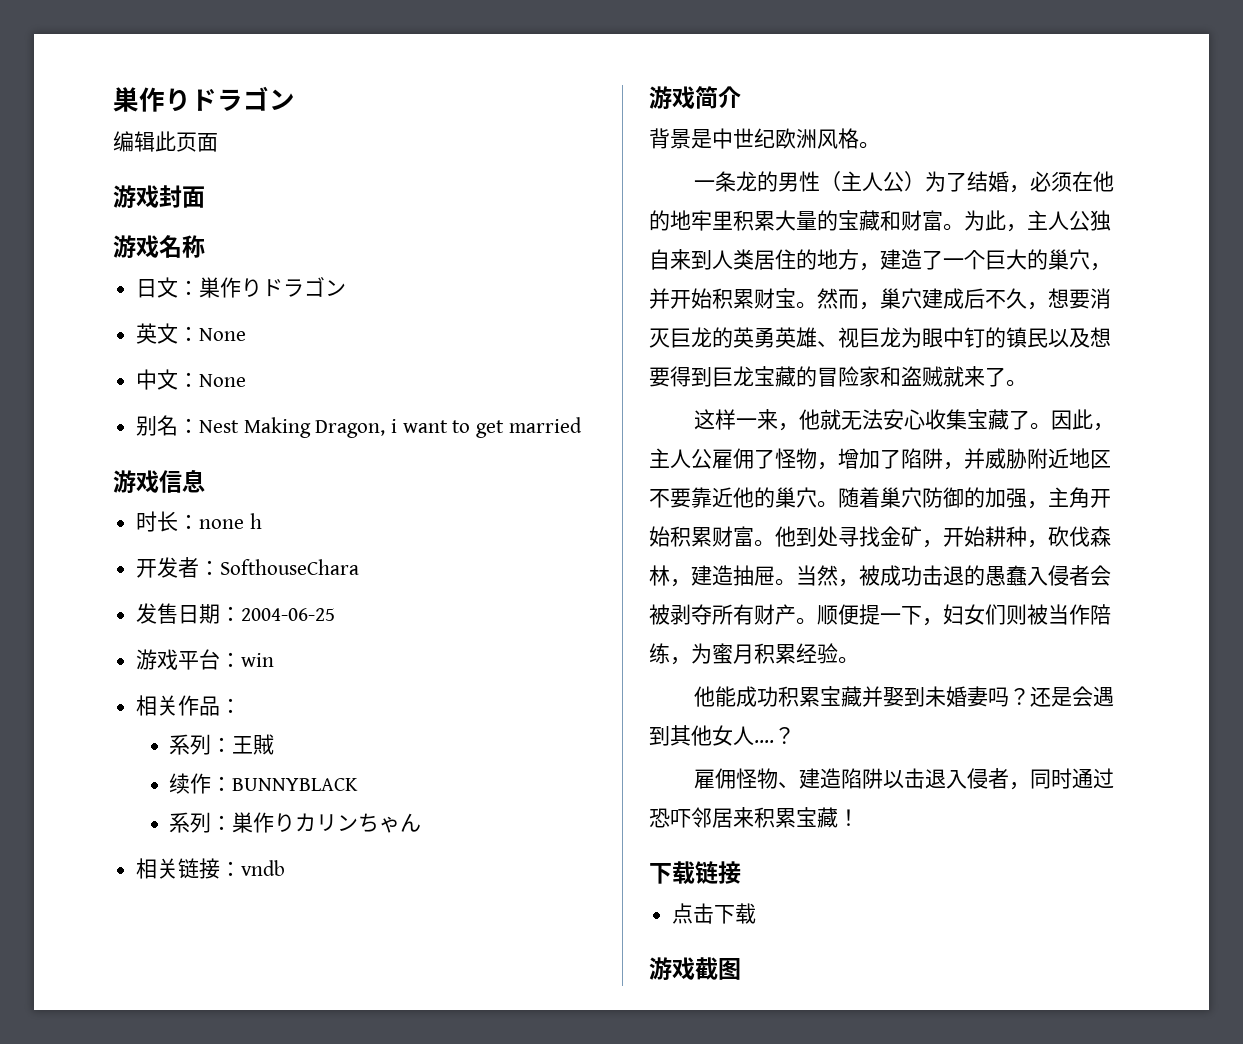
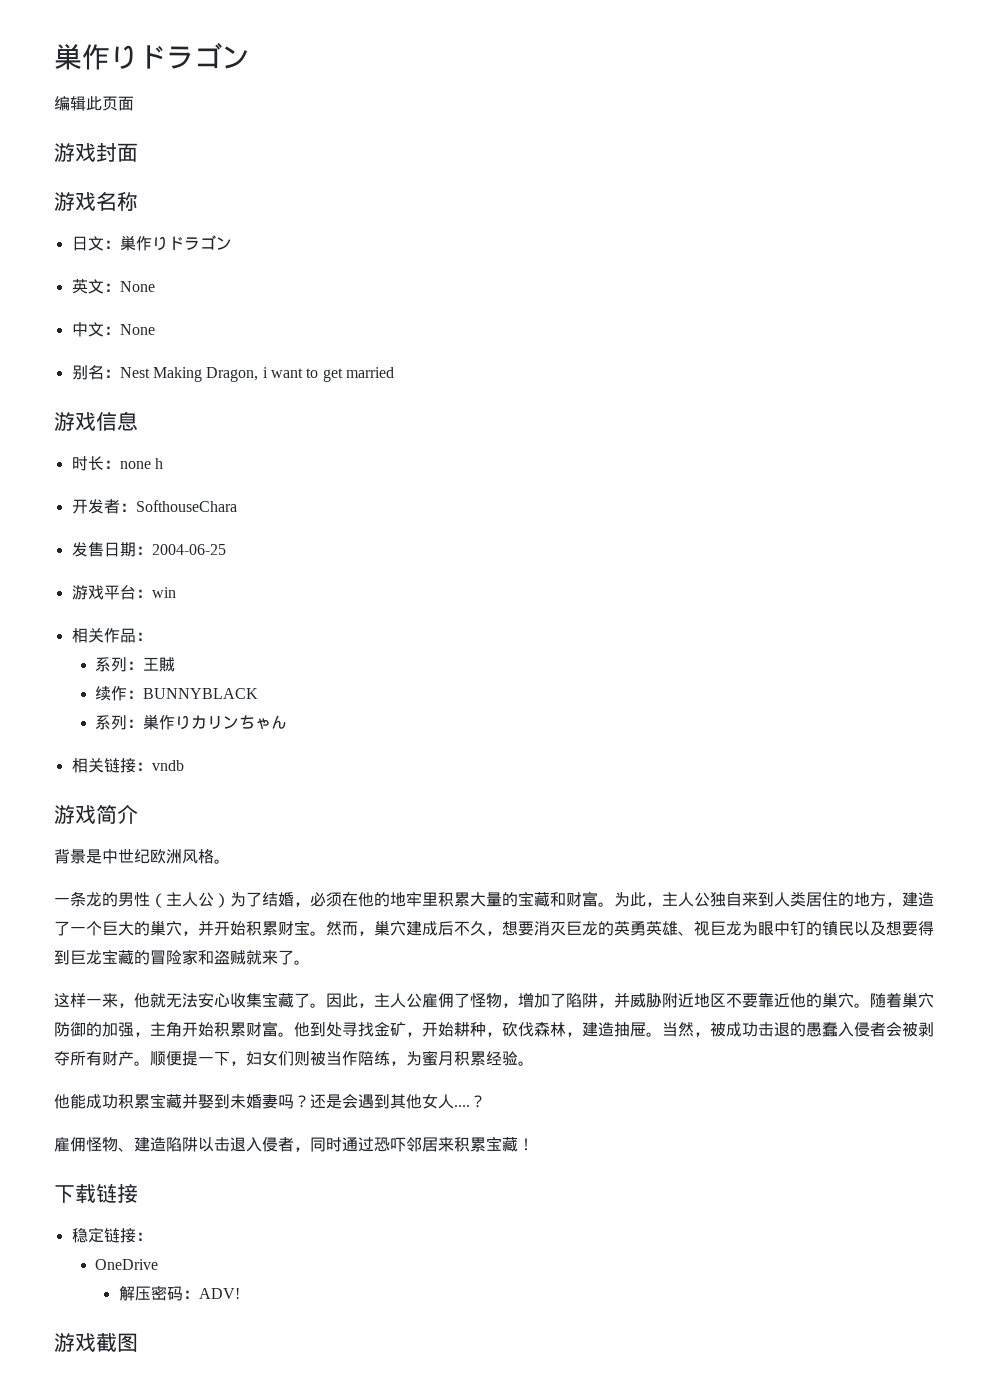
- 点击下载
+ 稳定链接：
+ OneDrive
+ 解压密码：ADV!

